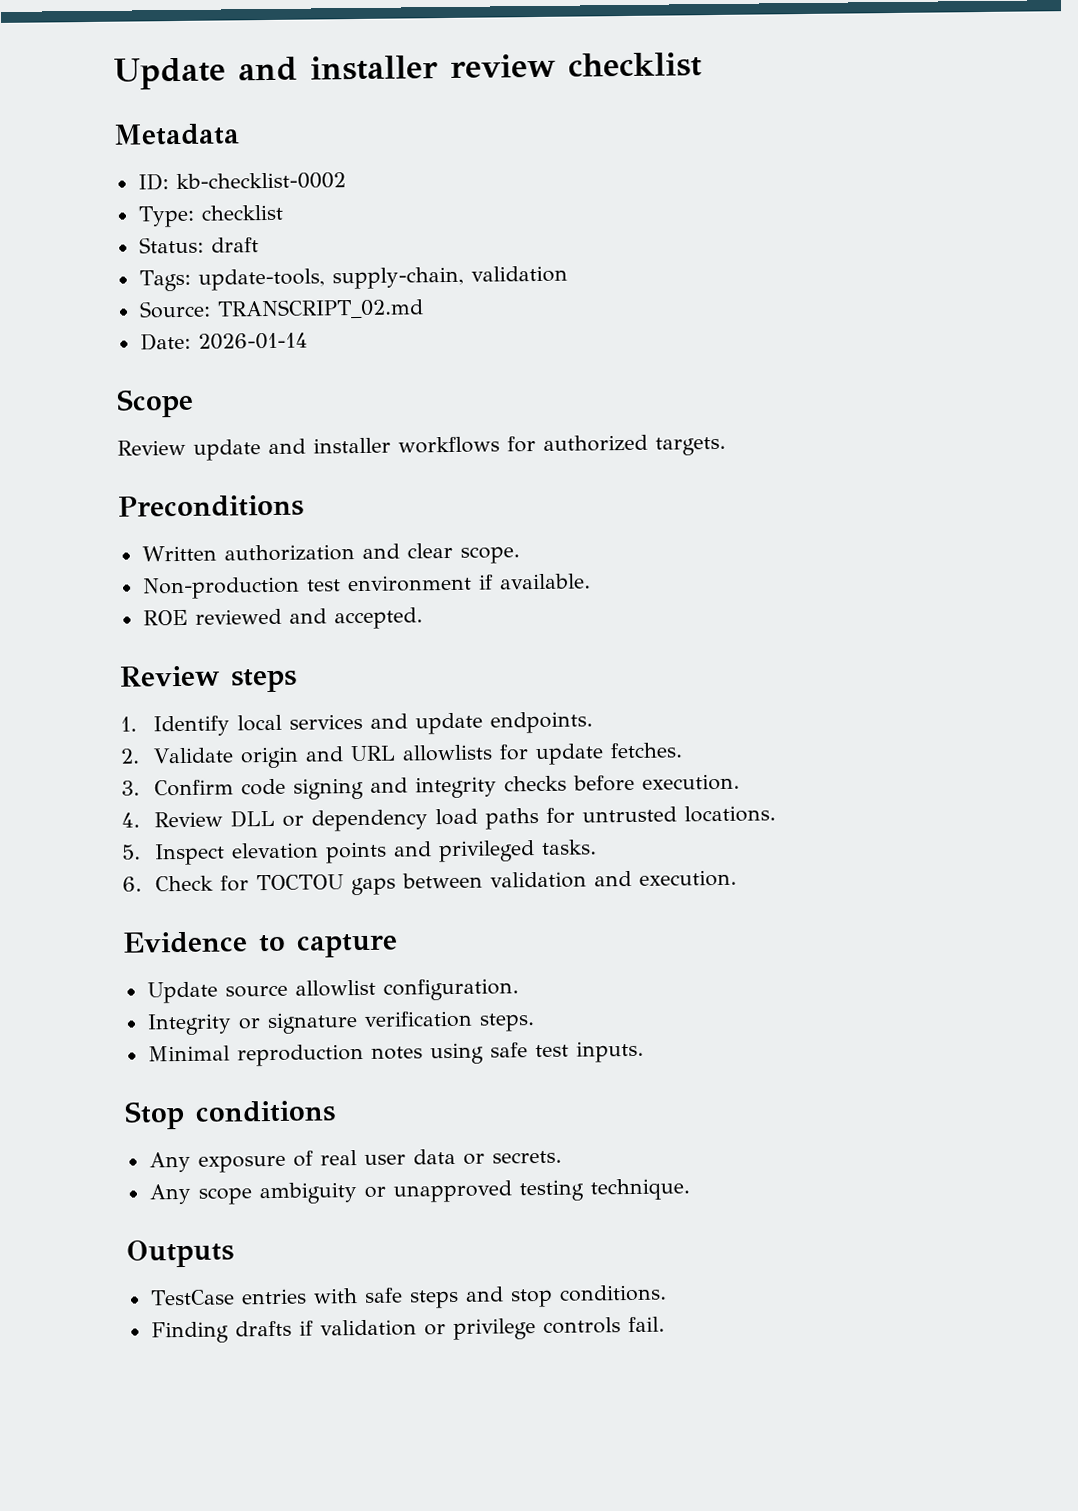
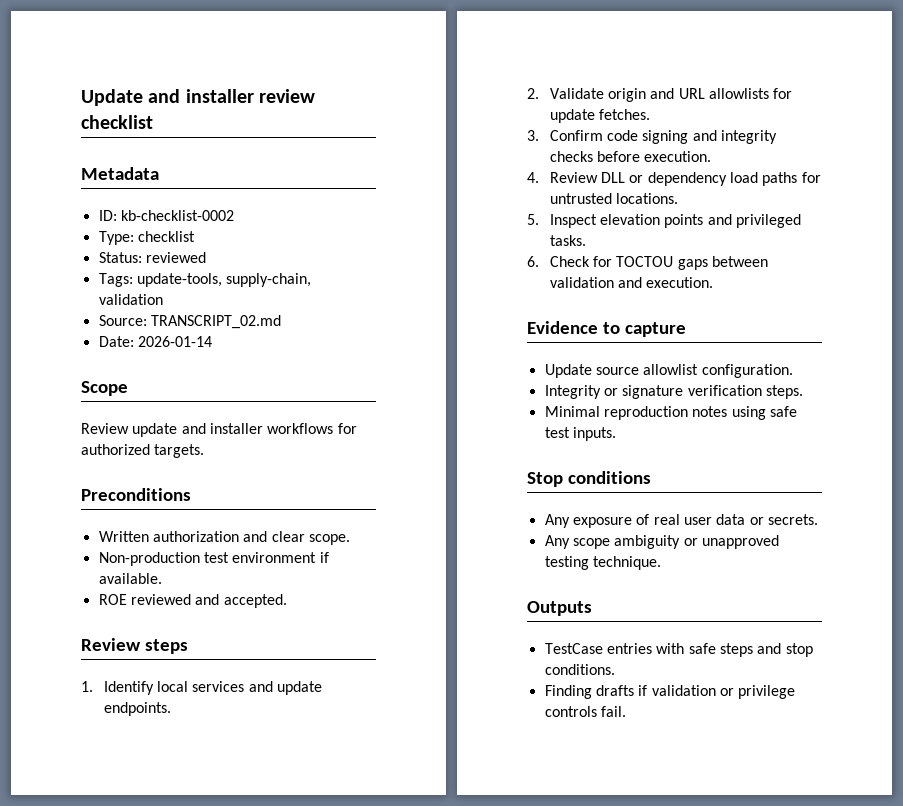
- Status: draft
+ Status: reviewed

